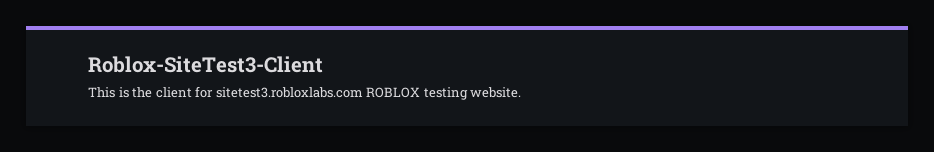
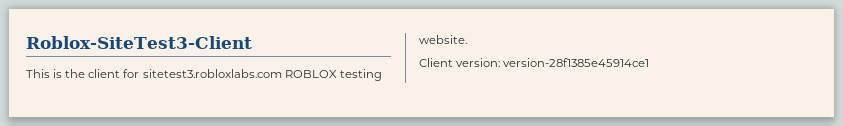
+ Client version: version-28f1385e45914ce1

